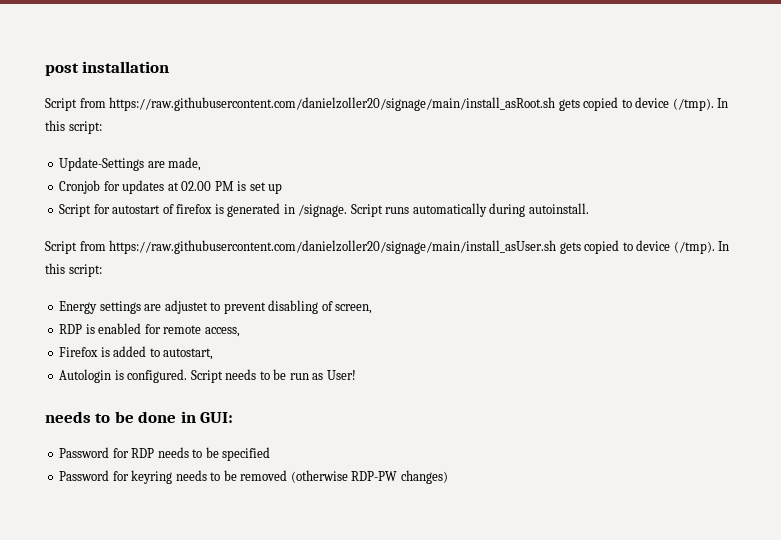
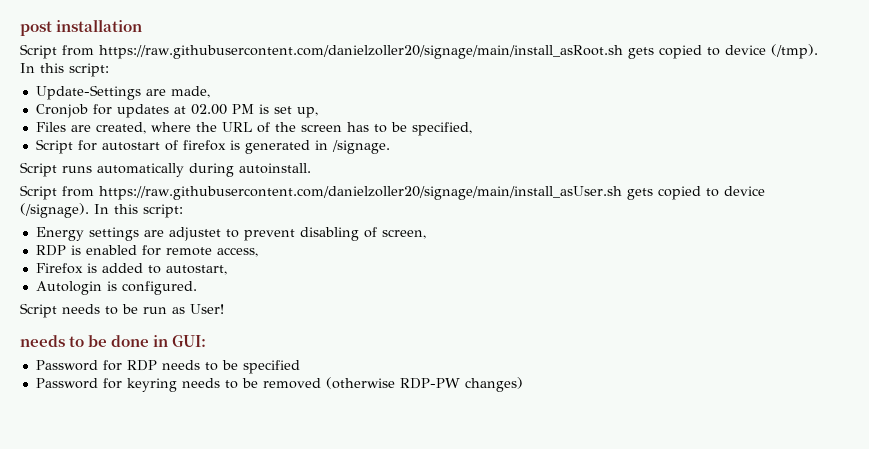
- Cronjob for updates at 02.00 PM is set up
+ Cronjob for updates at 02.00 PM is set up,
+ Files are created, where the URL of the screen has to be specified,
- Script for autostart of firefox is generated in /signage. Script runs automatically during autoinstall.
+ Script for autostart of firefox is generated in /signage.
+ Script runs automatically during autoinstall.
- Script from https://raw.githubusercontent.com/danielzoller20/signage/main/install_asUser.sh gets copied to device (/tmp).
+ Script from https://raw.githubusercontent.com/danielzoller20/signage/main/install_asUser.sh gets copied to device (/signage).
- Autologin is configured. Script needs to be run as User!
+ Autologin is configured.
+ Script needs to be run as User!

